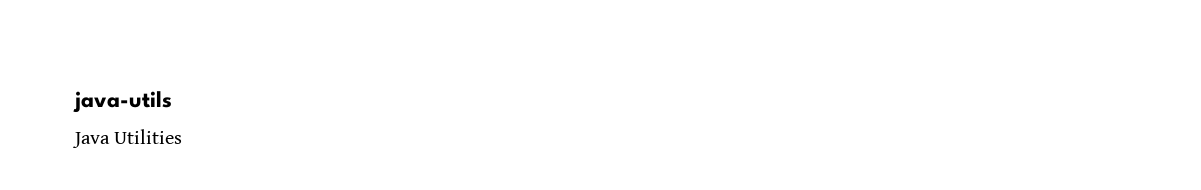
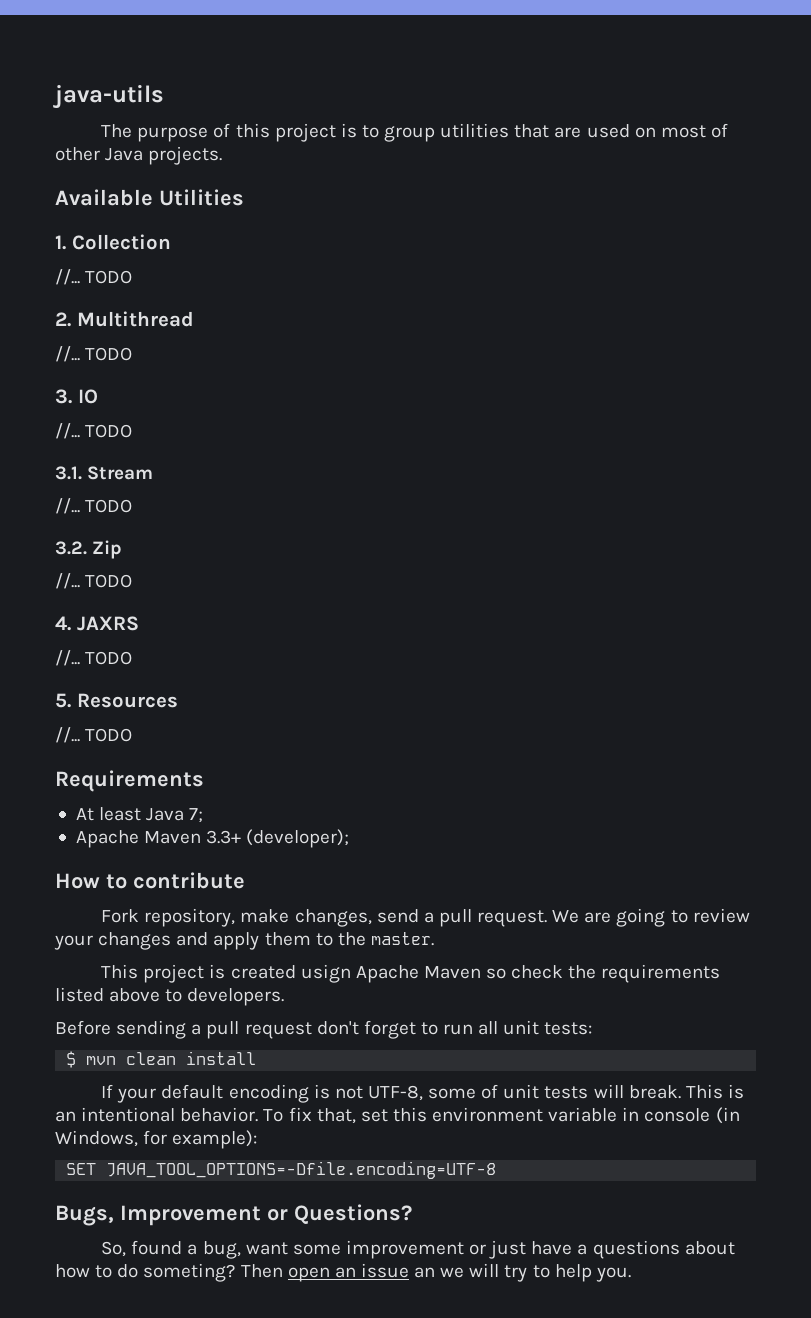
- Java Utilities
+ The purpose of this project is to group utilities that are used on most of other Java projects.
+ Available Utilities
+ 1. Collection
+ //... TODO
+ 2. Multithread
+ //... TODO
+ 3. IO
+ //... TODO
+ 3.1. Stream
+ //... TODO
+ 3.2. Zip
+ //... TODO
+ 4. JAXRS
+ //... TODO
+ 5. Resources
+ //... TODO
+ Requirements
+ At least Java 7;
+ Apache Maven 3.3+ (developer);
+ How to contribute
+ Fork repository, make changes, send a pull request. We are going to review your changes and apply them to the master.
+ This project is created usign Apache Maven so check the requirements listed above to developers.
+ Before sending a pull request don't forget to run all unit tests:
+ $ mvn clean install
+ If your default encoding is not UTF-8, some of unit tests will break. This is an intentional behavior. To fix that, set this environment variable in console (in Windows, for example):
+ SET JAVA_TOOL_OPTIONS=-Dfile.encoding=UTF-8
+ Bugs, Improvement or Questions?
+ So, found a bug, want some improvement or just have a questions about how to do someting? Then open an issue an we will try to help you.

